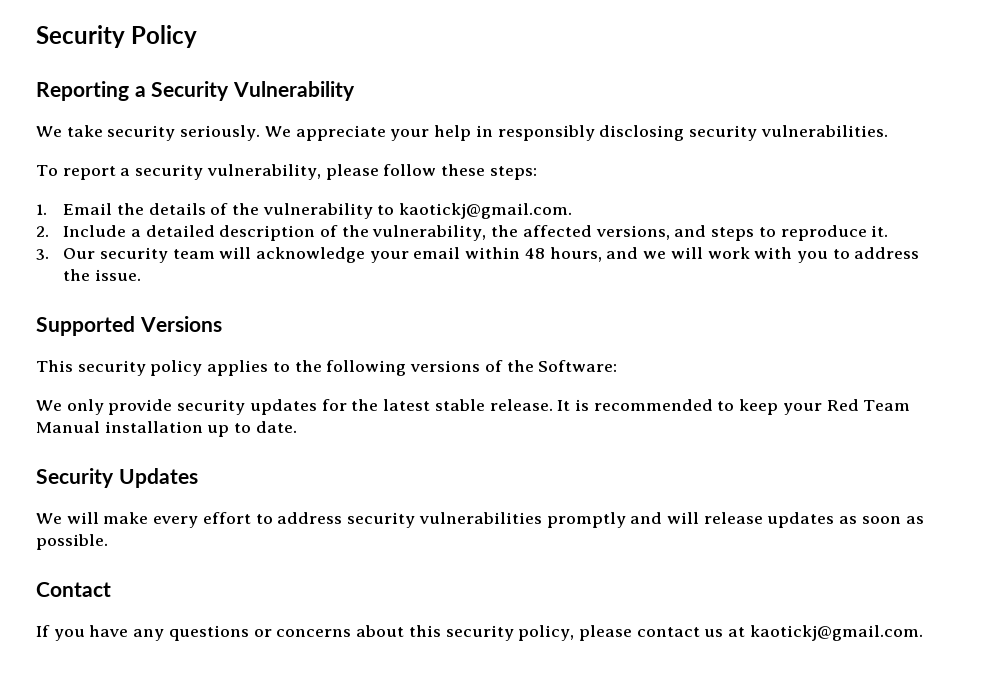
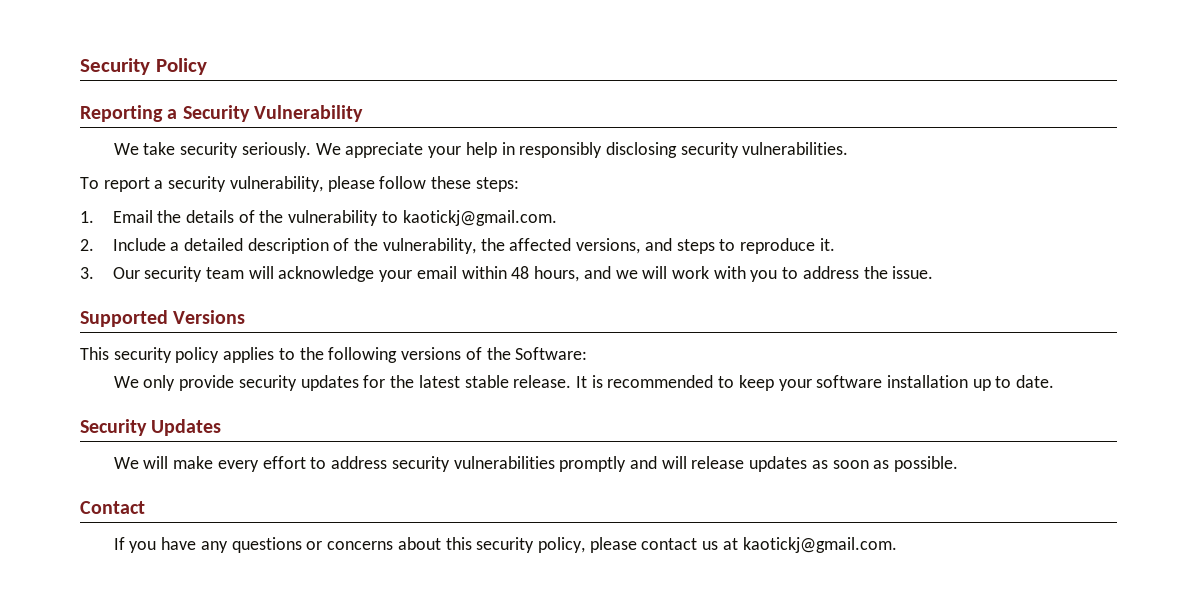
- It is recommended to keep your Red Team Manual installation up to date.
+ It is recommended to keep your software installation up to date.

